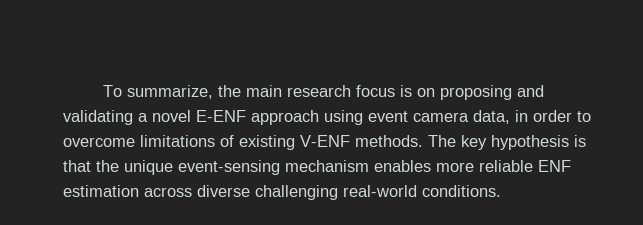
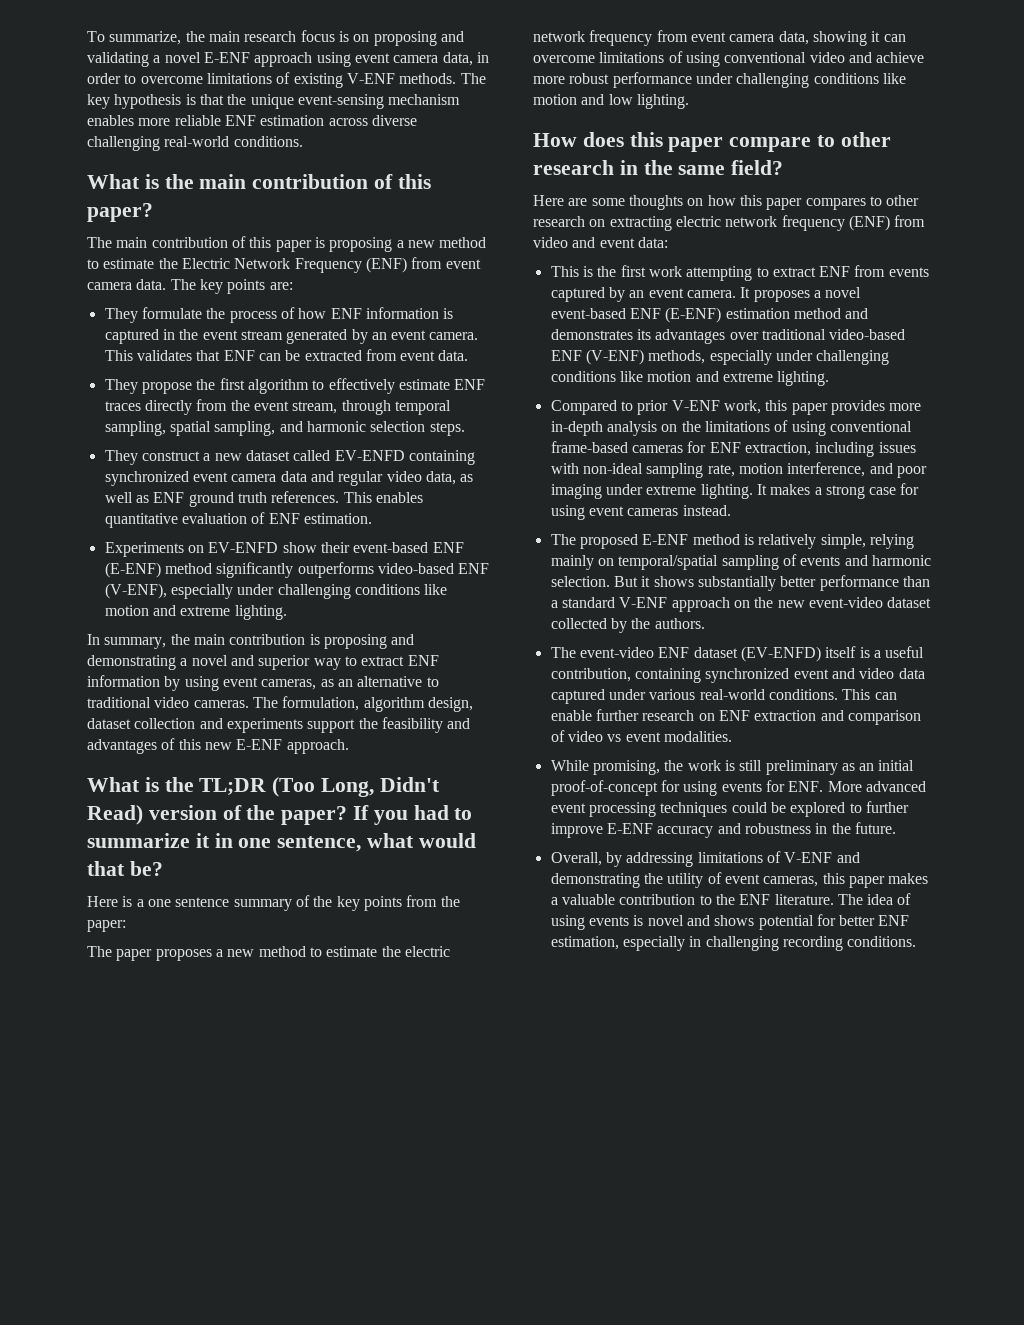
+ What is the main contribution of this paper?
+ The main contribution of this paper is proposing a new method to estimate the Electric Network Frequency (ENF) from event camera data. The key points are:
+ They formulate the process of how ENF information is captured in the event stream generated by an event camera. This validates that ENF can be extracted from event data.
+ They propose the first algorithm to effectively estimate ENF traces directly from the event stream, through temporal sampling, spatial sampling, and harmonic selection steps.
+ They construct a new dataset called EV-ENFD containing synchronized event camera data and regular video data, as well as ENF ground truth references. This enables quantitative evaluation of ENF estimation.
+ Experiments on EV-ENFD show their event-based ENF (E-ENF) method significantly outperforms video-based ENF (V-ENF), especially under challenging conditions like motion and extreme lighting.
+ In summary, the main contribution is proposing and demonstrating a novel and superior way to extract ENF information by using event cameras, as an alternative to traditional video cameras. The formulation, algorithm design, dataset collection and experiments support the feasibility and advantages of this new E-ENF approach.
+ What is the TL;DR (Too Long, Didn't Read) version of the paper? If you had to summarize it in one sentence, what would that be?
+ Here is a one sentence summary of the key points from the paper:
+ The paper proposes a new method to estimate the electric network frequency from event camera data, showing it can overcome limitations of using conventional video and achieve more robust performance under challenging conditions like motion and low lighting.
+ How does this paper compare to other research in the same field?
+ Here are some thoughts on how this paper compares to other research on extracting electric network frequency (ENF) from video and event data:
+ This is the first work attempting to extract ENF from events captured by an event camera. It proposes a novel event-based ENF (E-ENF) estimation method and demonstrates its advantages over traditional video-based ENF (V-ENF) methods, especially under challenging conditions like motion and extreme lighting.
+ Compared to prior V-ENF work, this paper provides more in-depth analysis on the limitations of using conventional frame-based cameras for ENF extraction, including issues with non-ideal sampling rate, motion interference, and poor imaging under extreme lighting. It makes a strong case for using event cameras instead.
+ The proposed E-ENF method is relatively simple, relying mainly on temporal/spatial sampling of events and harmonic selection. But it shows substantially better performance than a standard V-ENF approach on the new event-video dataset collected by the authors.
+ The event-video ENF dataset (EV-ENFD) itself is a useful contribution, containing synchronized event and video data captured under various real-world conditions. This can enable further research on ENF extraction and comparison of video vs event modalities.
+ While promising, the work is still preliminary as an initial proof-of-concept for using events for ENF. More advanced event processing techniques could be explored to further improve E-ENF accuracy and robustness in the future.
+ Overall, by addressing limitations of V-ENF and demonstrating the utility of event cameras, this paper makes a valuable contribution to the ENF literature. The idea of using events is novel and shows potential for better ENF estimation, especially in challenging recording conditions.

